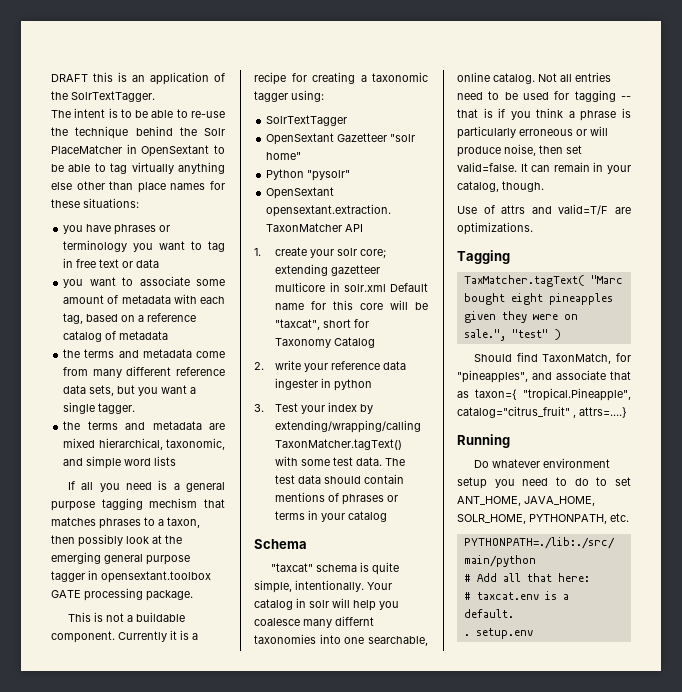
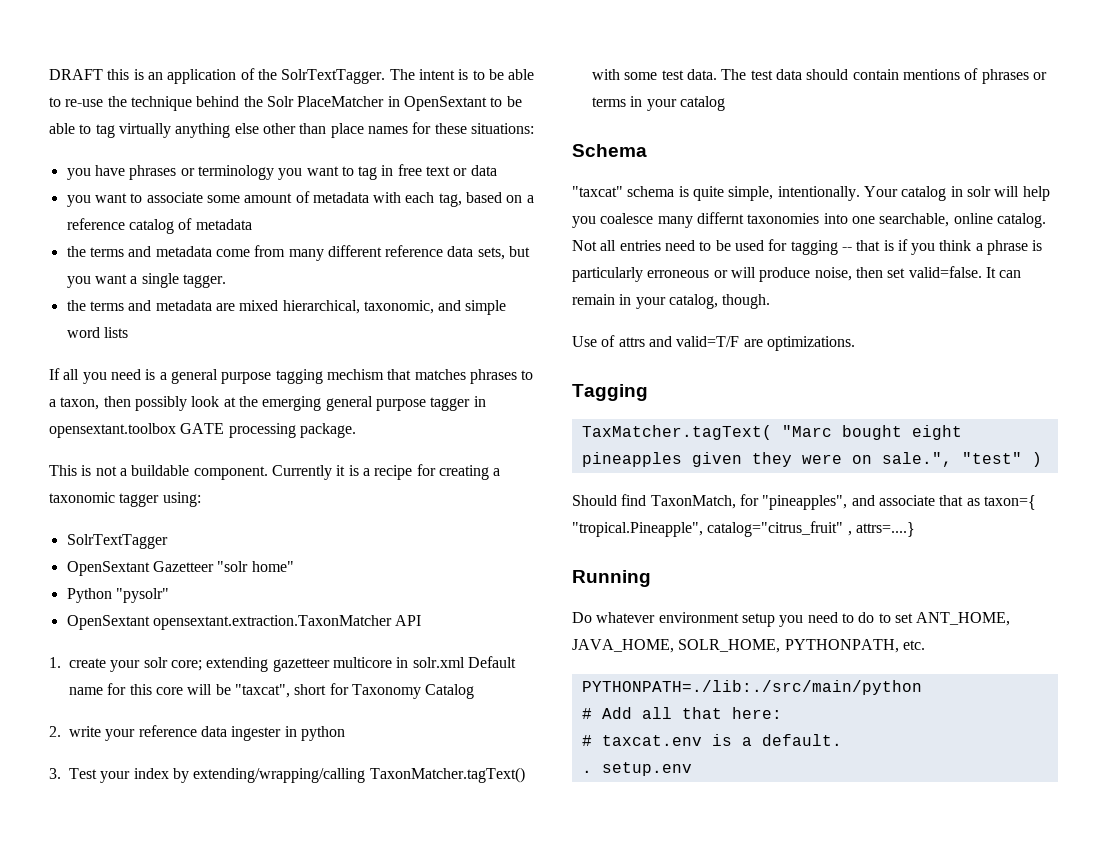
- DRAFT this is an application of the SolrTextTagger.
- The intent is to be able to re-use the technique behind the Solr PlaceMatcher in OpenSextant to be able to tag virtually anything else other than place names for these situations:
+ DRAFT this is an application of the SolrTextTagger. The intent is to be able to re-use the technique behind the Solr PlaceMatcher in OpenSextant to be able to tag virtually anything else other than place names for these situations:

